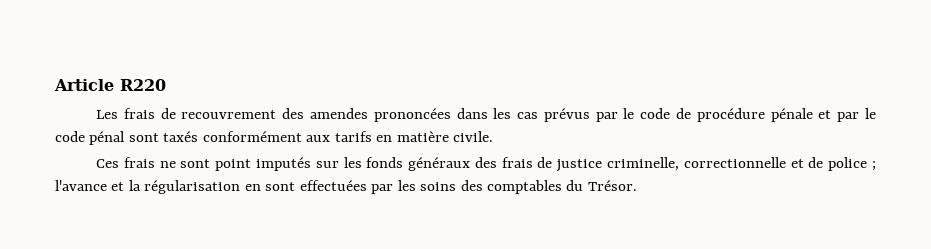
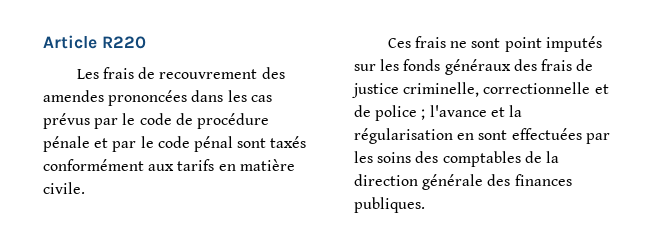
- Ces frais ne sont point imputés sur les fonds généraux des frais de justice criminelle, correctionnelle et de police ; l'avance et la régularisation en sont effectuées par les soins des comptables du Trésor.
+ Ces frais ne sont point imputés sur les fonds généraux des frais de justice criminelle, correctionnelle et de police ; l'avance et la régularisation en sont effectuées par les soins des comptables de la direction générale des finances publiques.

